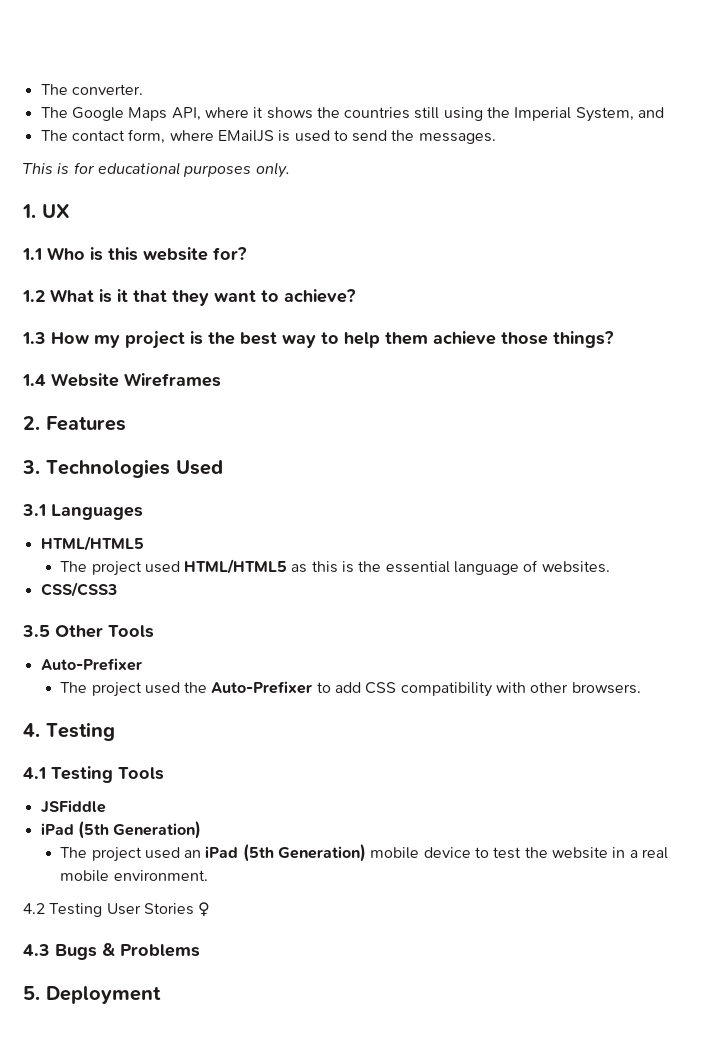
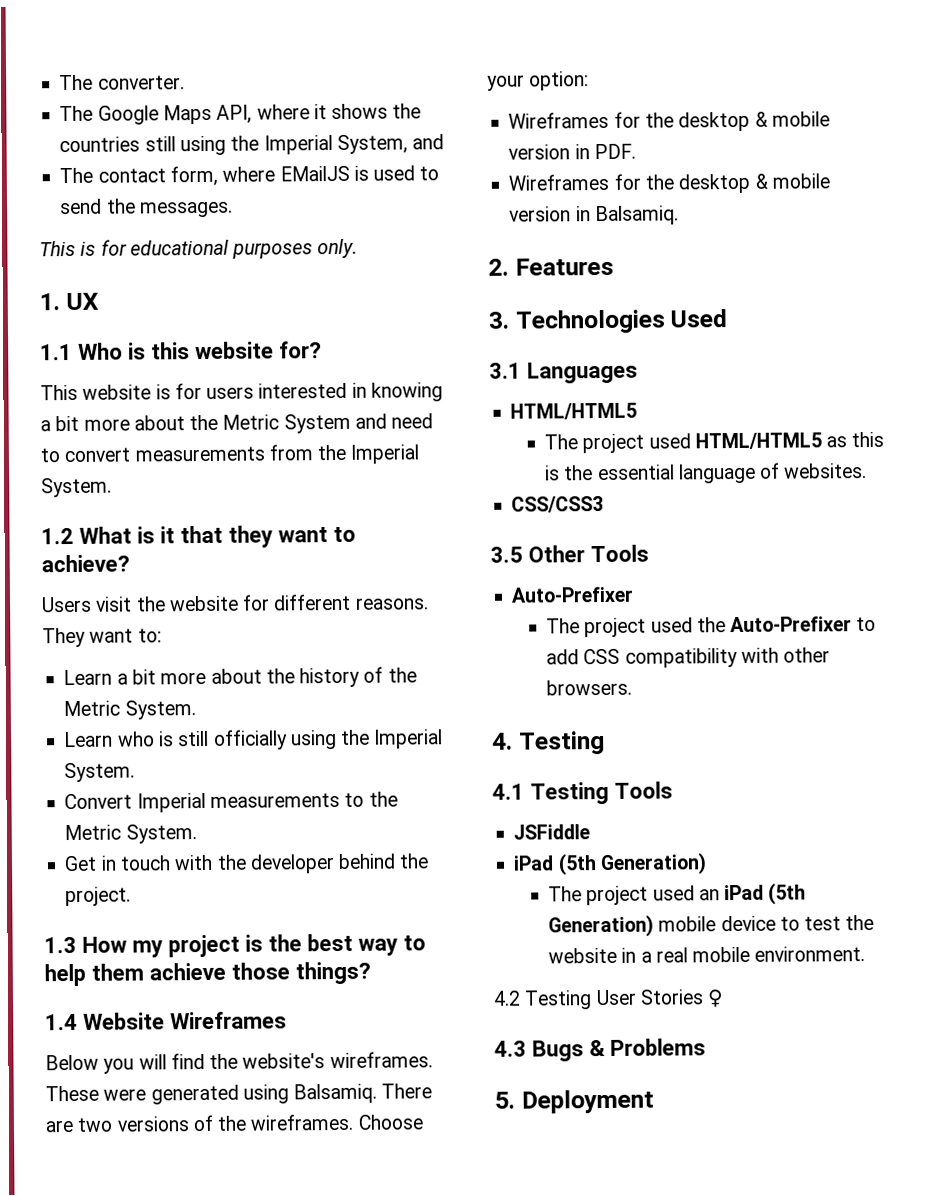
+ This website is for users interested in knowing a bit more about the Metric System and need to convert measurements from the Imperial System.
+ Users visit the website for different reasons. They want to:
+ Learn a bit more about the history of the Metric System.
+ Learn who is still officially using the Imperial System.
+ Convert Imperial measurements to the Metric System.
+ Get in touch with the developer behind the project.
+ Below you will find the website's wireframes. These were generated using Balsamiq. There are two versions of the wireframes. Choose your option:
+ Wireframes for the desktop & mobile version in PDF.
+ Wireframes for the desktop & mobile version in Balsamiq.

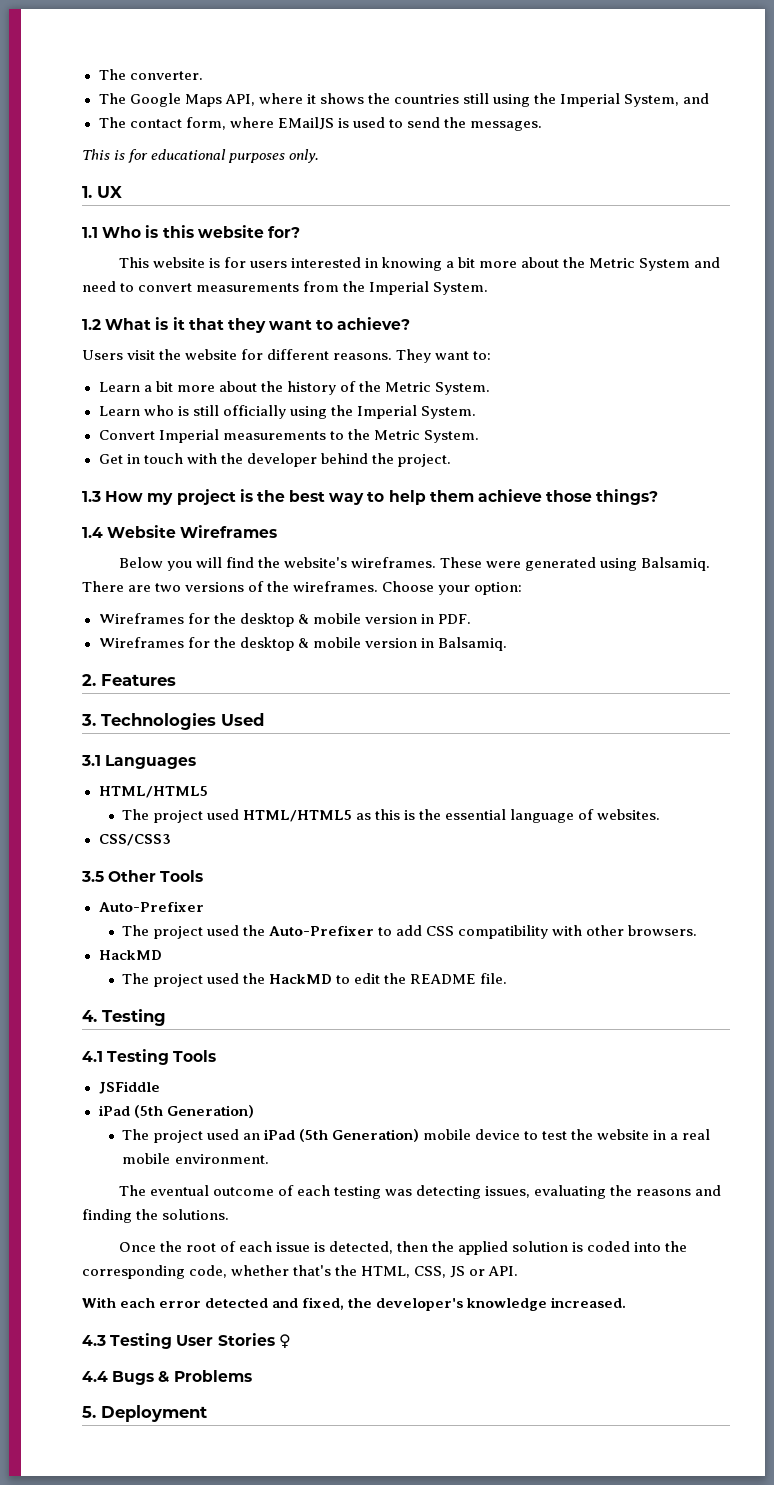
  The project used the Auto-Prefixer to add CSS compatibility with other browsers.
+ HackMD
+ The project used the HackMD to edit the README file.
- 4.2 Testing User Stories ♀
+ The eventual outcome of each testing was detecting issues, evaluating the reasons and finding the solutions.
+ Once the root of each issue is detected, then the applied solution is coded into the corresponding code, whether that's the HTML, CSS, JS or API.
+ With each error detected and fixed, the developer's knowledge increased.
+ 4.3 Testing User Stories ♀
- 4.3 Bugs & Problems
+ 4.4 Bugs & Problems

